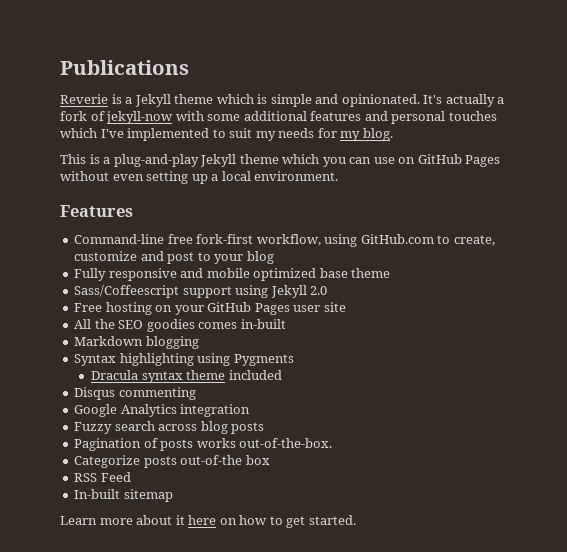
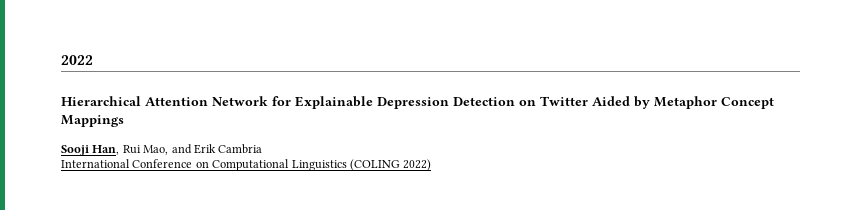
- Publications
- Reverie is a Jekyll theme which is simple and opinionated. It's actually a fork of jekyll-now with some additional features and personal touches which I've implemented to suit my needs for my blog.
- This is a plug-and-play Jekyll theme which you can use on GitHub Pages without even setting up a local environment.
- Features
- Command-line free fork-first workflow, using GitHub.com to create, customize and post to your blog
- Fully responsive and mobile optimized base theme
- Sass/Coffeescript support using Jekyll 2.0
- Free hosting on your GitHub Pages user site
- All the SEO goodies comes in-built
- Markdown blogging
- Syntax highlighting using Pygments
- Dracula syntax theme included
- Disqus commenting
- Google Analytics integration
- Fuzzy search across blog posts
- Pagination of posts works out-of-the-box.
- Categorize posts out-of-the box
- RSS Feed
- In-built sitemap
- Learn more about it here on how to get started.
+ 2022
+ Hierarchical Attention Network for Explainable Depression Detection on Twitter Aided by Metaphor Concept Mappings
+ Sooji Han, Rui Mao, and Erik Cambria
+ International Conference on Computational Linguistics (COLING 2022)

